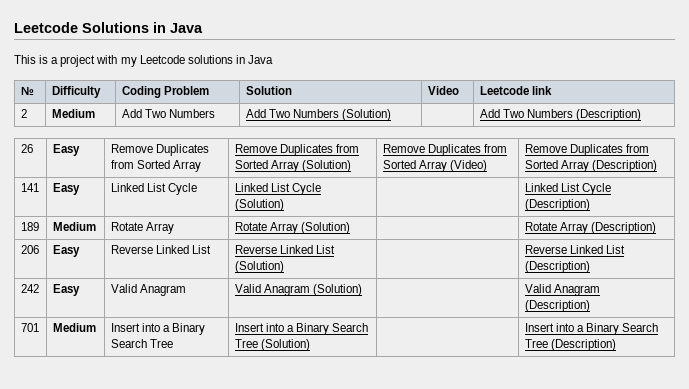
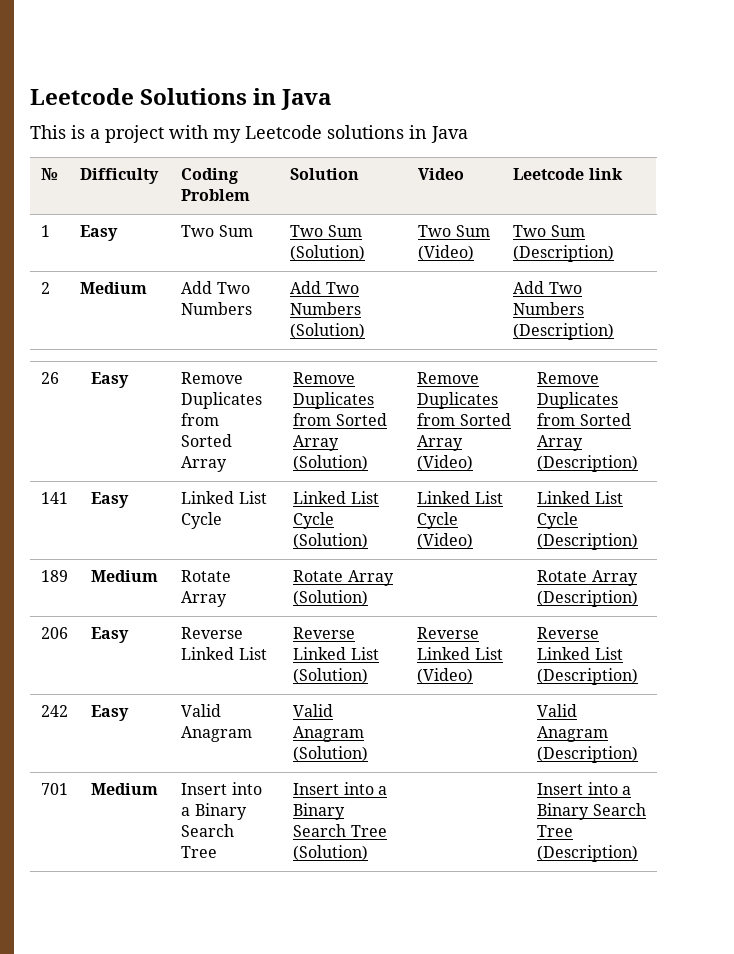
+ 1 | Easy | Two Sum | Two Sum (Solution) | Two Sum (Video) | Two Sum (Description)
- 141 | Easy | Linked List Cycle | Linked List Cycle (Solution) | | Linked List Cycle (Description)
+ 141 | Easy | Linked List Cycle | Linked List Cycle (Solution) | Linked List Cycle (Video) | Linked List Cycle (Description)
- 206 | Easy | Reverse Linked List | Reverse Linked List (Solution) | | Reverse Linked List (Description)
+ 206 | Easy | Reverse Linked List | Reverse Linked List (Solution) | Reverse Linked List (Video) | Reverse Linked List (Description)

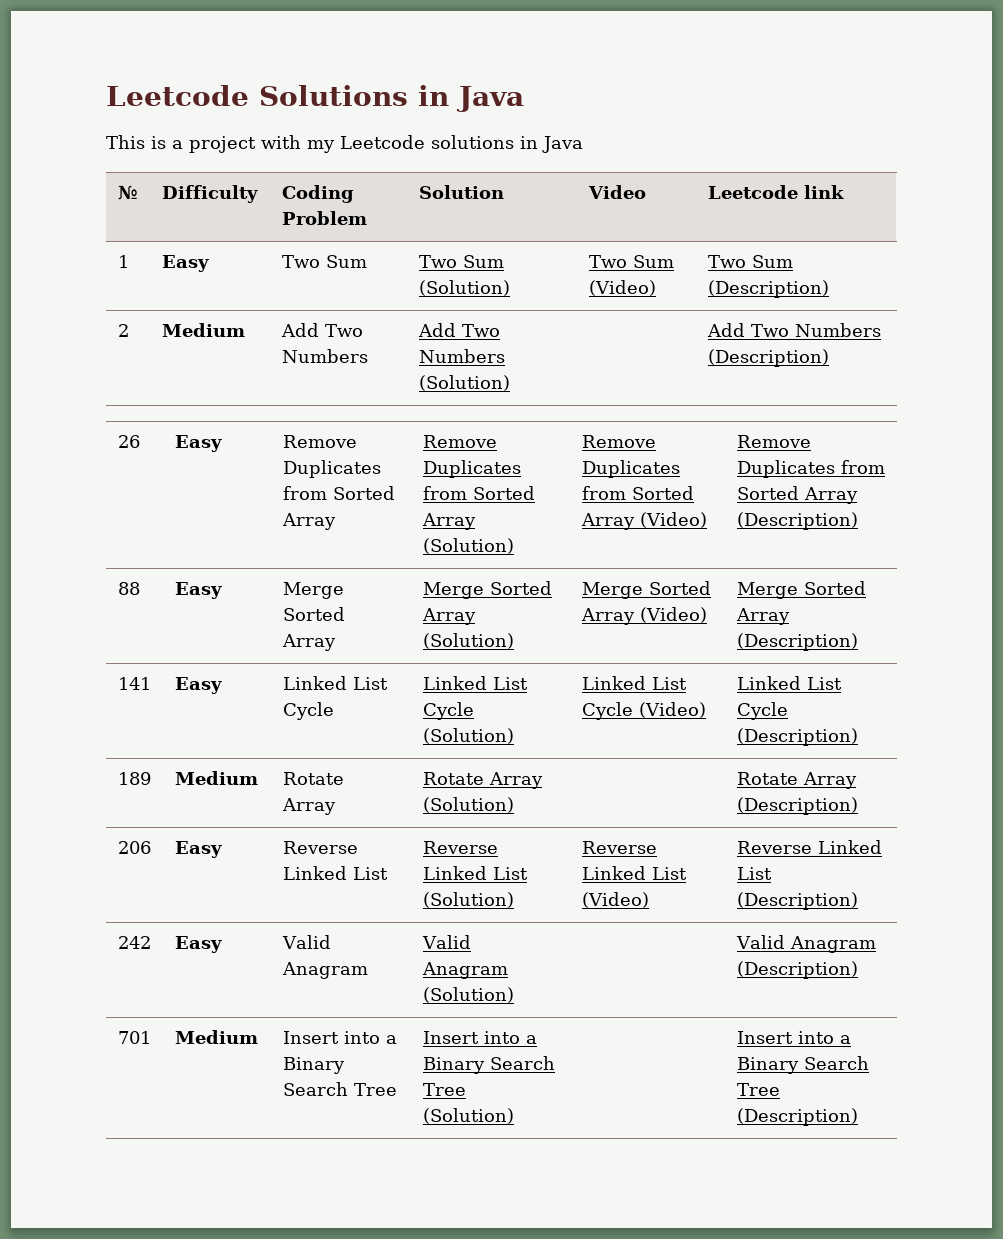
+ 88 | Easy | Merge Sorted Array | Merge Sorted Array (Solution) | Merge Sorted Array (Video) | Merge Sorted Array (Description)

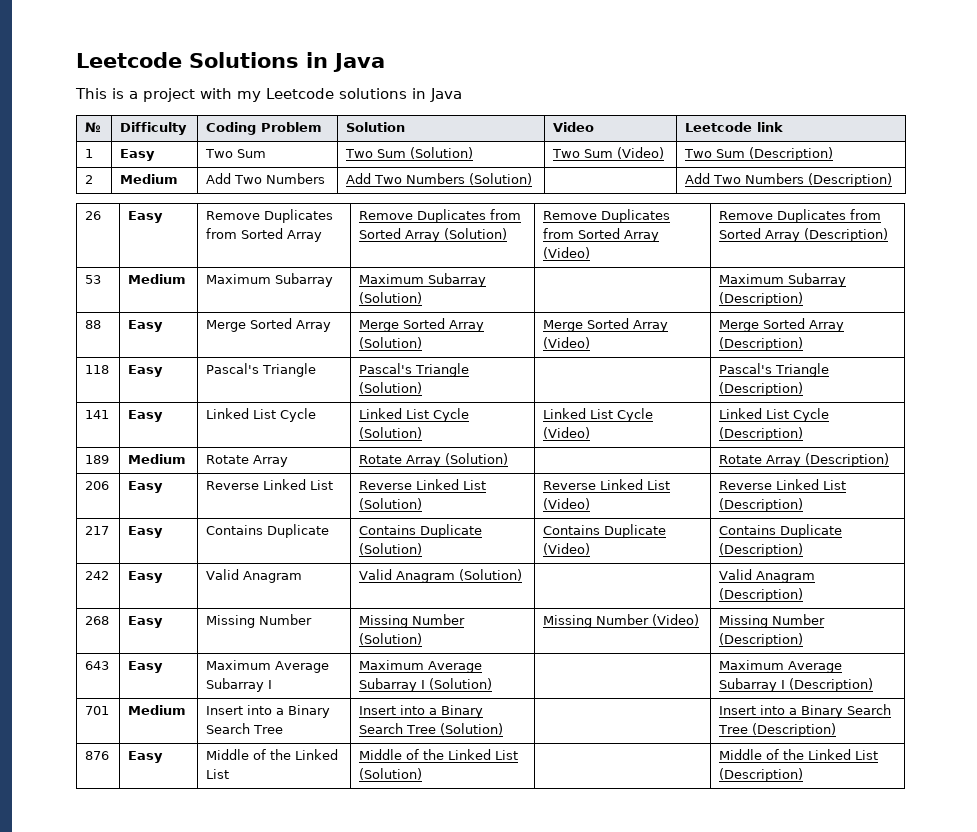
+ 53 | Medium | Maximum Subarray | Maximum Subarray (Solution) | | Maximum Subarray (Description)
+ 118 | Easy | Pascal's Triangle | Pascal's Triangle (Solution) | | Pascal's Triangle (Description)
+ 217 | Easy | Contains Duplicate | Contains Duplicate (Solution) | Contains Duplicate (Video) | Contains Duplicate (Description)
+ 268 | Easy | Missing Number | Missing Number (Solution) | Missing Number (Video) | Missing Number (Description)
+ 643 | Easy | Maximum Average Subarray I | Maximum Average Subarray I (Solution) | | Maximum Average Subarray I (Description)
+ 876 | Easy | Middle of the Linked List | Middle of the Linked List (Solution) | | Middle of the Linked List (Description)

